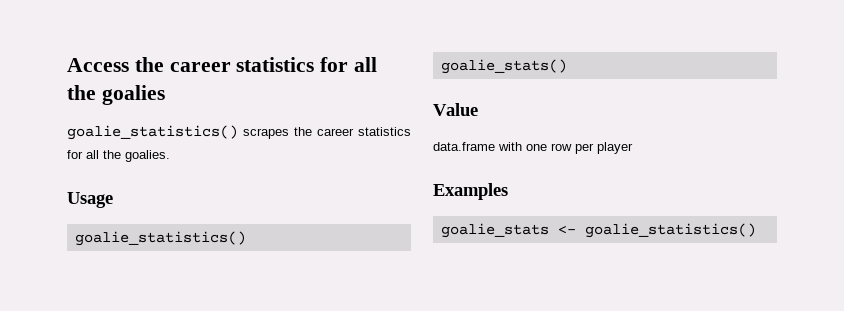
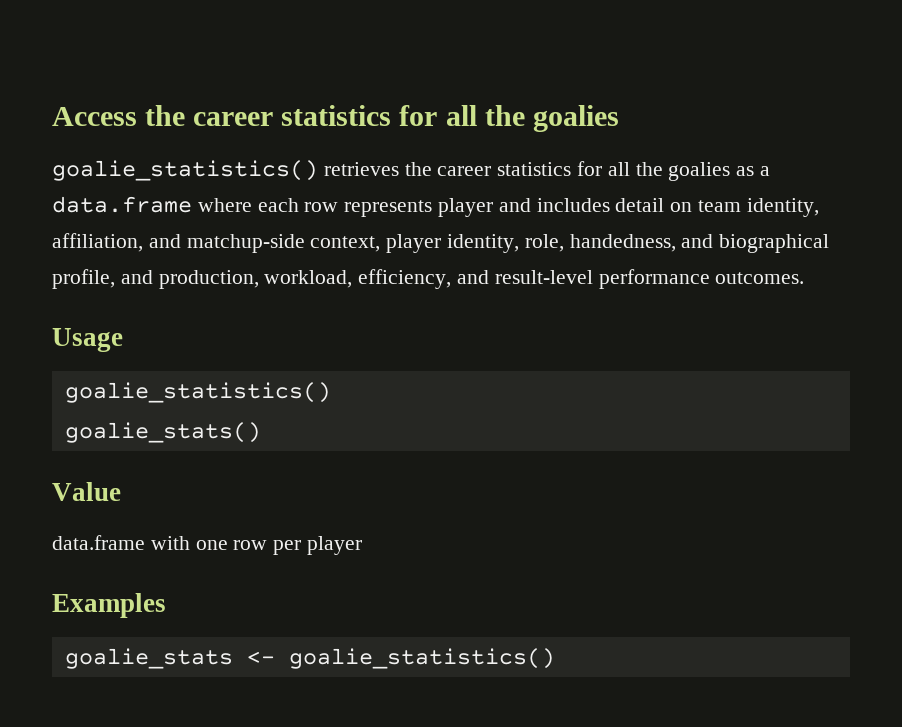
- goalie_statistics() scrapes the career statistics for all the goalies.
+ goalie_statistics() retrieves the career statistics for all the goalies as a data.frame where each row represents player and includes detail on team identity, affiliation, and matchup-side context, player identity, role, handedness, and biographical profile, and production, workload, efficiency, and result-level performance outcomes.

